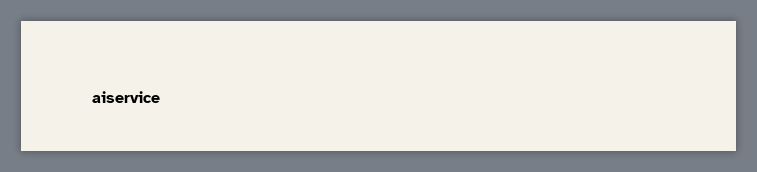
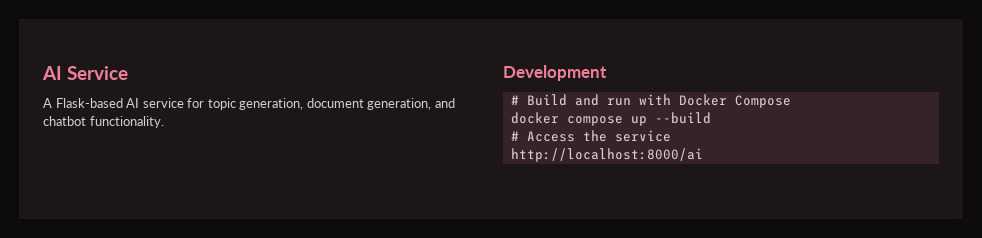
- aiservice
+ AI Service
+ A Flask-based AI service for topic generation, document generation, and chatbot functionality.
+ Development
+ # Build and run with Docker Compose
+ docker compose up --build
+ # Access the service
+ http://localhost:8000/ai

